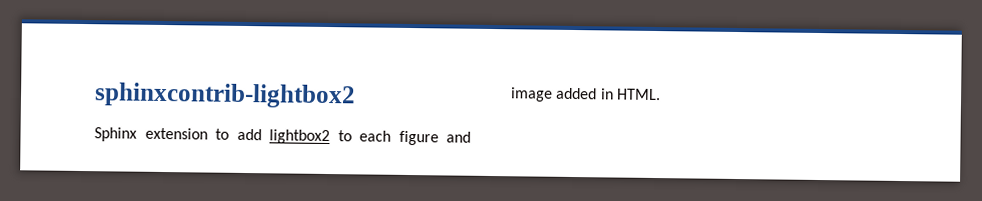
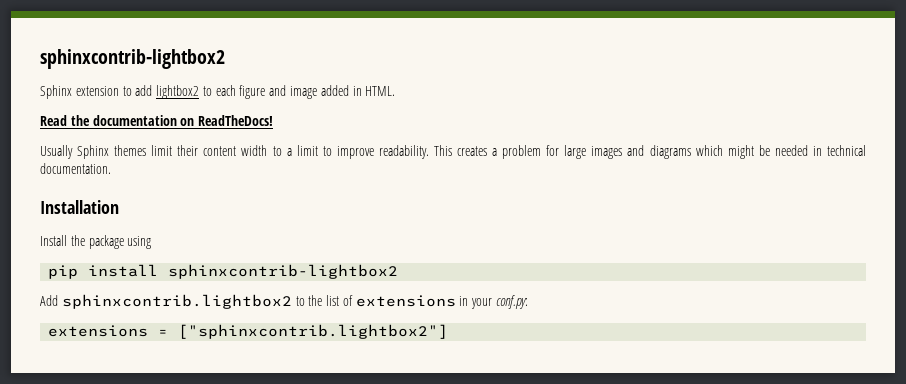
+ Read the documentation on ReadTheDocs!
+ Usually Sphinx themes limit their content width to a limit to improve readability. This creates a problem for large images and diagrams which might be needed in technical documentation.
+ Installation
+ Install the package using
+ pip install sphinxcontrib-lightbox2
+ Add sphinxcontrib.lightbox2 to the list of extensions in your conf.py:
+ extensions = ["sphinxcontrib.lightbox2"]

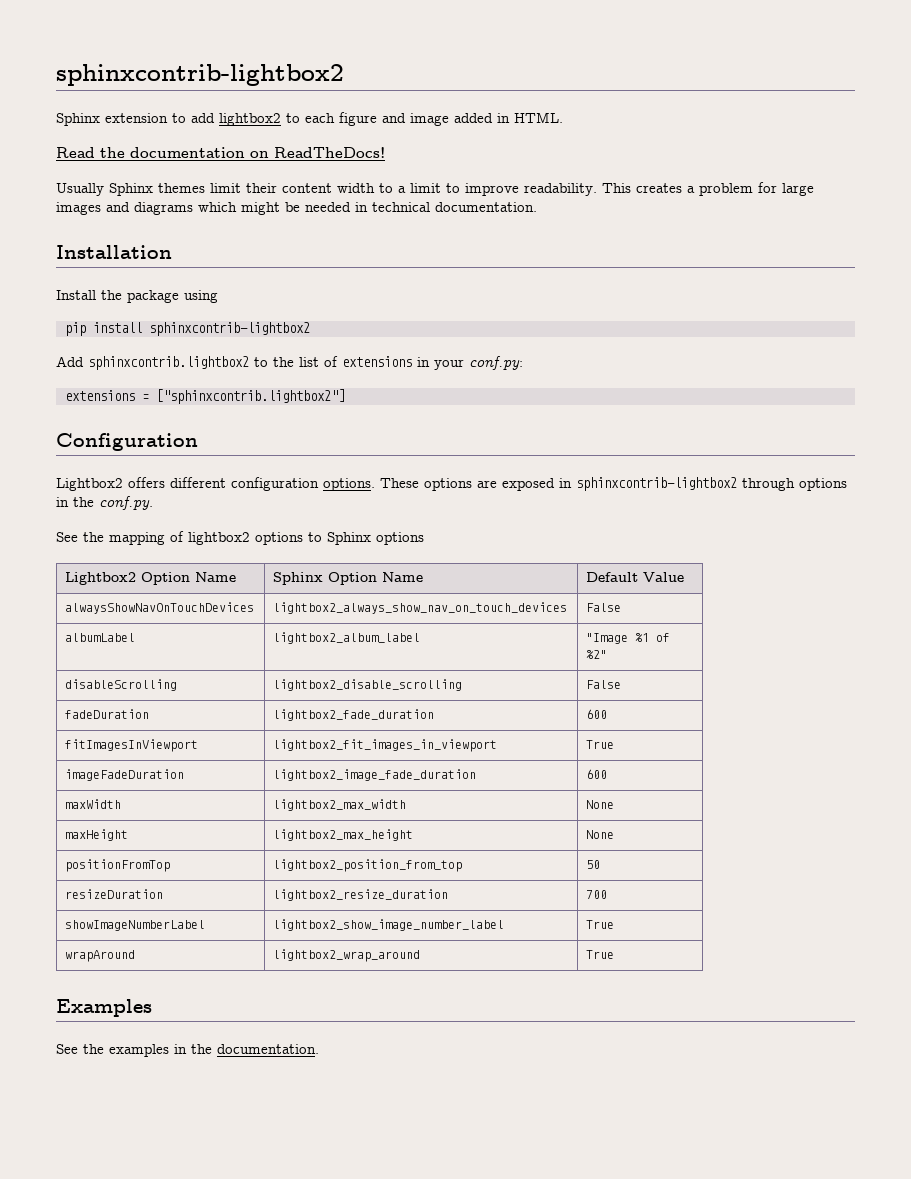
+ Configuration
+ Lightbox2 offers different configuration options. These options are exposed in sphinxcontrib-lightbox2 through options in the conf.py.
+ See the mapping of lightbox2 options to Sphinx options
+ Lightbox2 Option Name | Sphinx Option Name | Default Value
+ alwaysShowNavOnTouchDevices | lightbox2_always_show_nav_on_touch_devices | False
+ albumLabel | lightbox2_album_label | "Image %1 of %2"
+ disableScrolling | lightbox2_disable_scrolling | False
+ fadeDuration | lightbox2_fade_duration | 600
+ fitImagesInViewport | lightbox2_fit_images_in_viewport | True
+ imageFadeDuration | lightbox2_image_fade_duration | 600
+ maxWidth | lightbox2_max_width | None
+ maxHeight | lightbox2_max_height | None
+ positionFromTop | lightbox2_position_from_top | 50
+ resizeDuration | lightbox2_resize_duration | 700
+ showImageNumberLabel | lightbox2_show_image_number_label | True
+ wrapAround | lightbox2_wrap_around | True
+ Examples
+ See the examples in the documentation.

